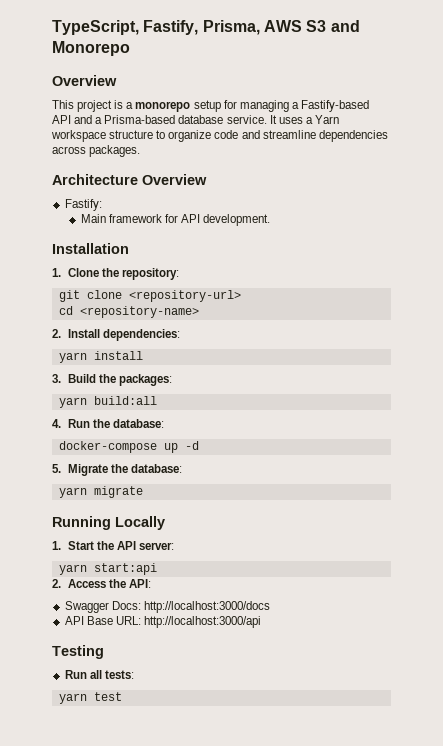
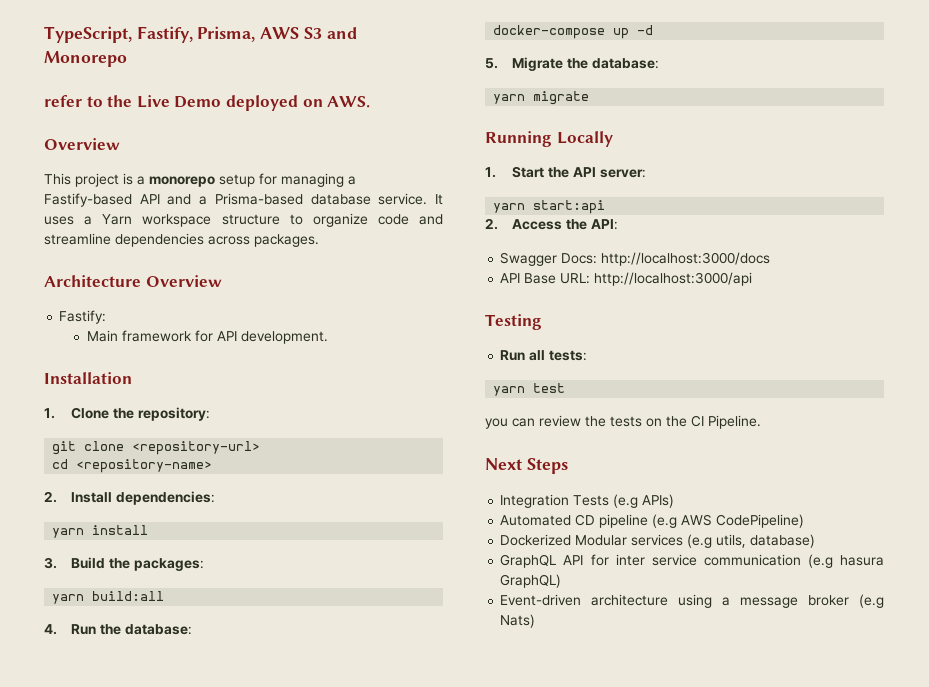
+ refer to the Live Demo deployed on AWS.
+ you can review the tests on the CI Pipeline.
+ Next Steps
+ Integration Tests (e.g APIs)
+ Automated CD pipeline (e.g AWS CodePipeline)
+ Dockerized Modular services (e.g utils, database)
+ GraphQL API for inter service communication (e.g hasura GraphQL)
+ Event-driven architecture using a message broker (e.g Nats)

